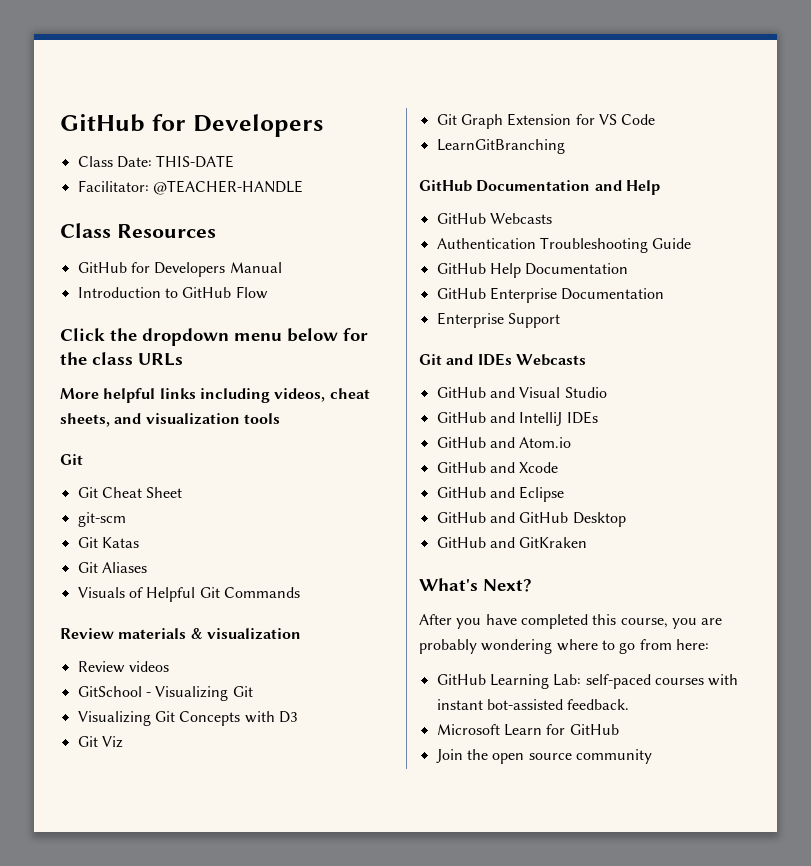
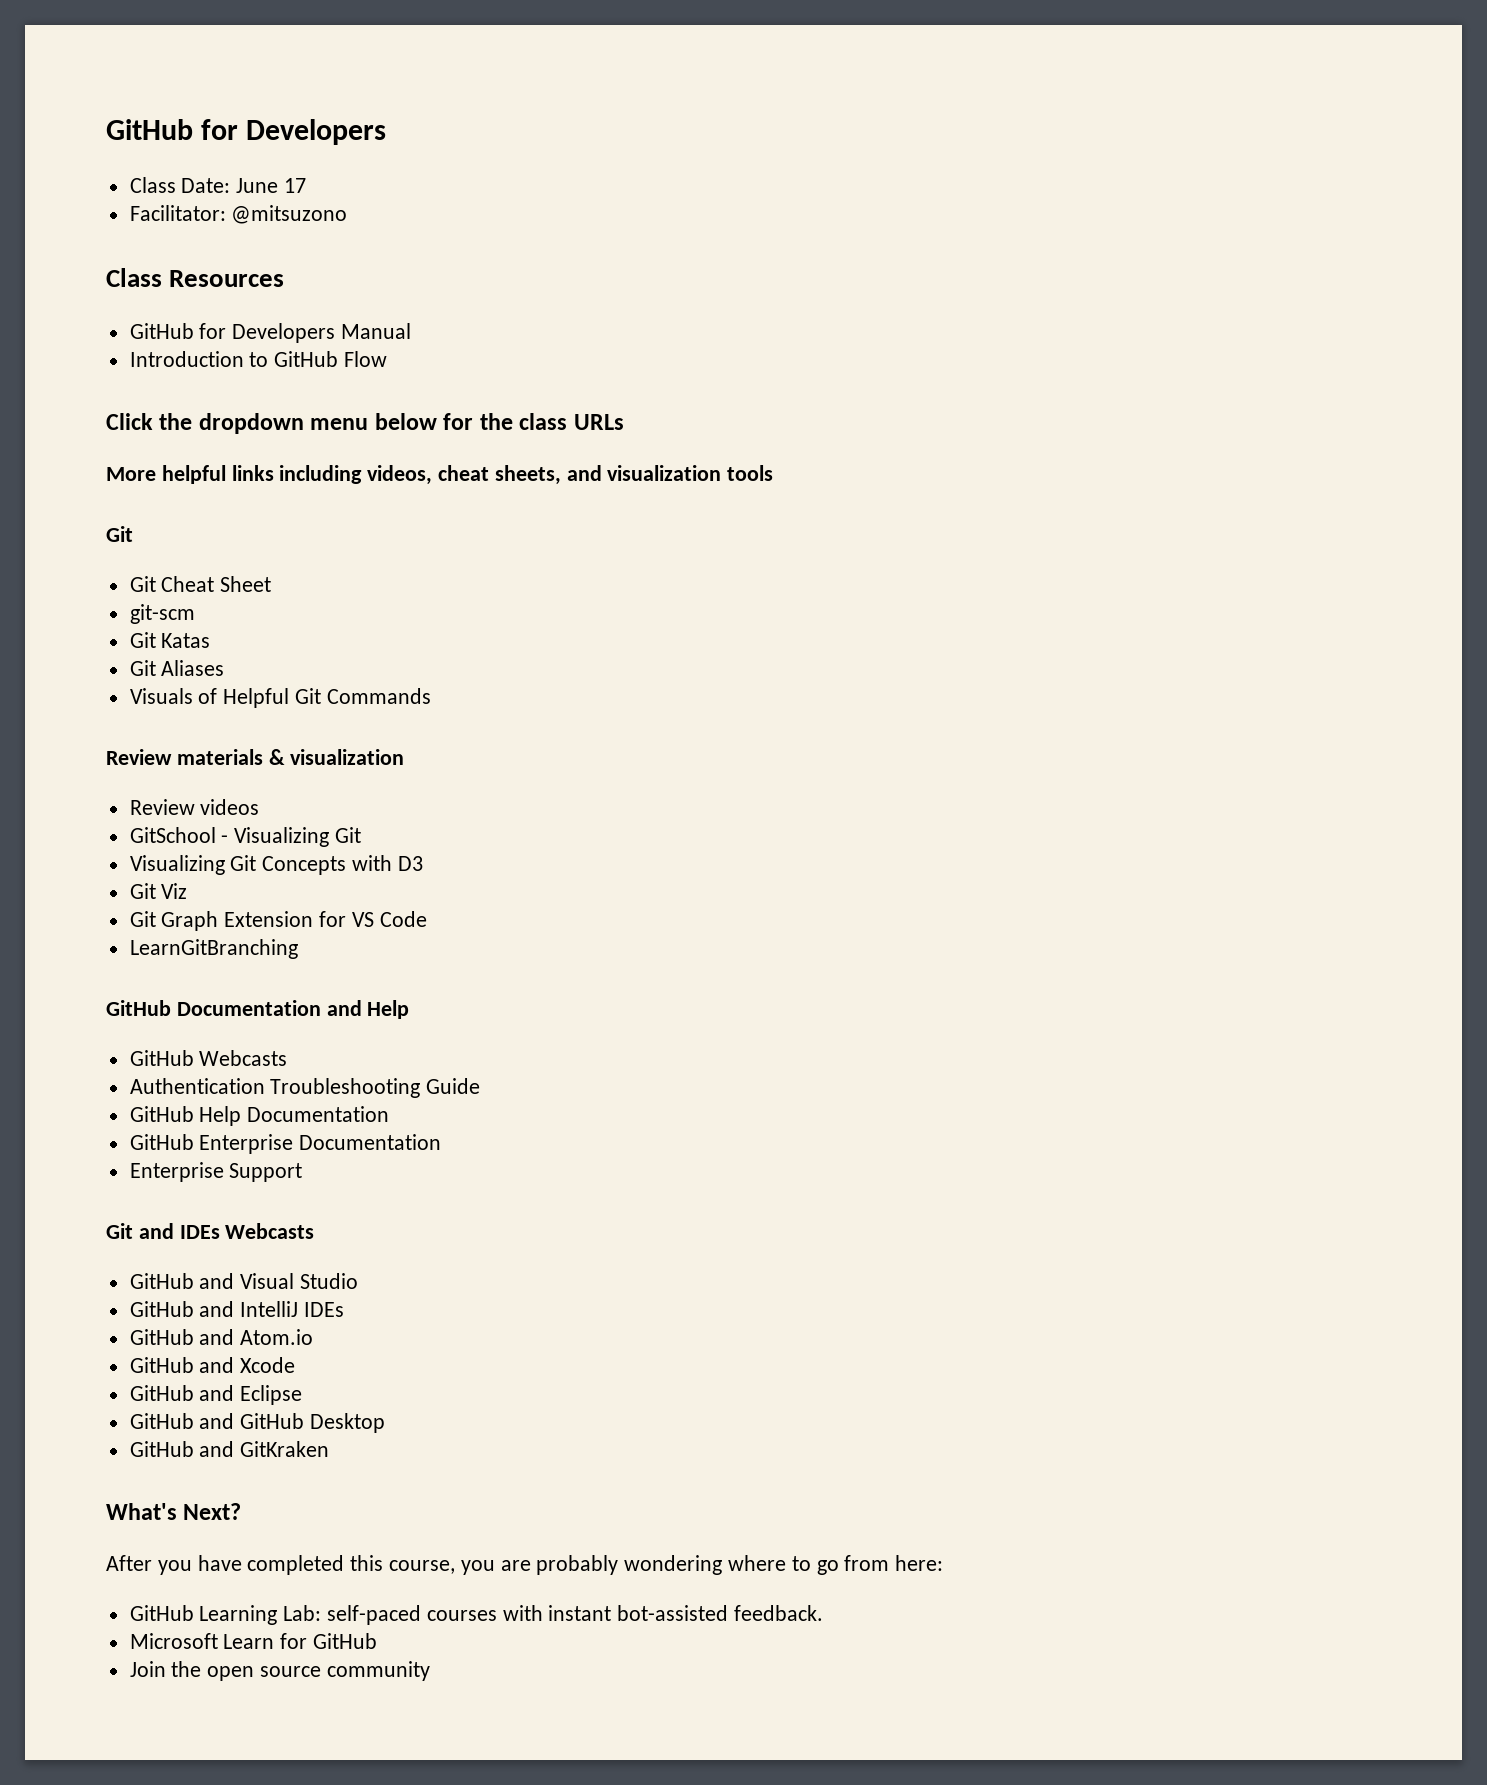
- Class Date: THIS-DATE
+ Class Date: June 17
- Facilitator: @TEACHER-HANDLE
+ Facilitator: @mitsuzono

